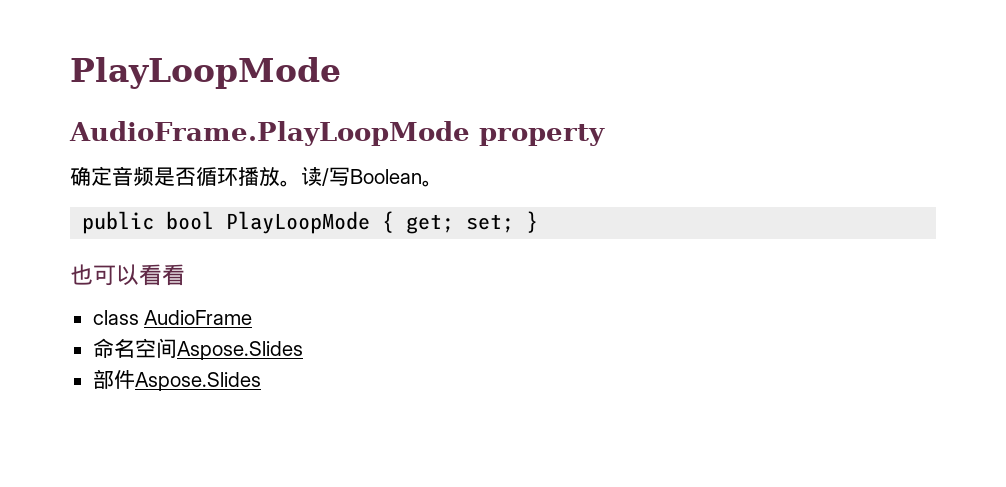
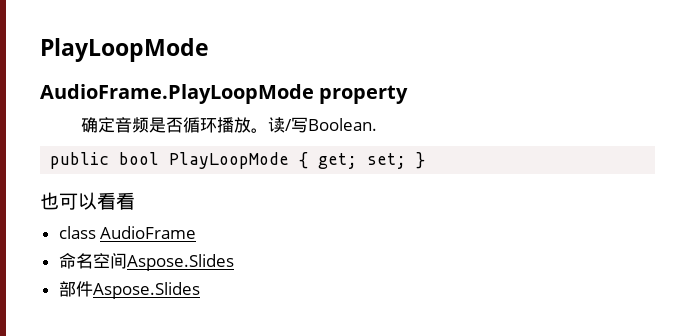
- 读/写Boolean。
+ 读/写Boolean.

